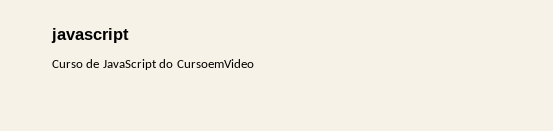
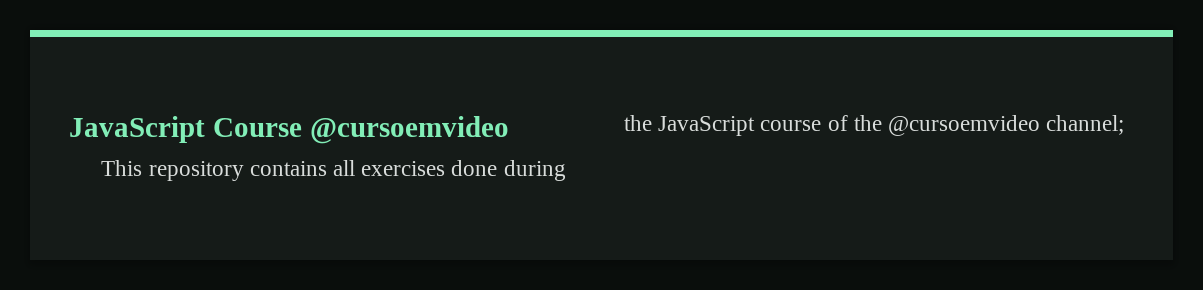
- javascript
- Curso de JavaScript do CursoemVideo
+ JavaScript Course @cursoemvideo
+ This repository contains all exercises done during the JavaScript course of the @cursoemvideo channel;

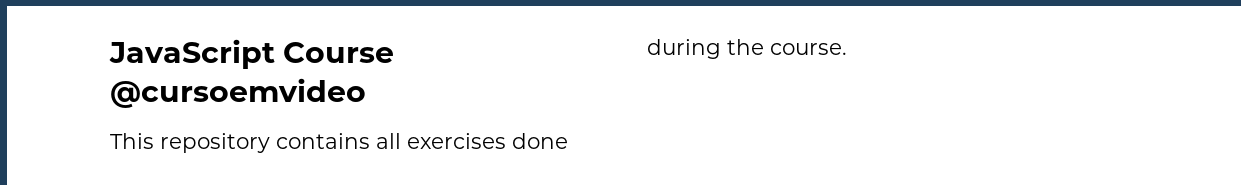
- This repository contains all exercises done during the JavaScript course of the @cursoemvideo channel;
+ This repository contains all exercises done during the course.

